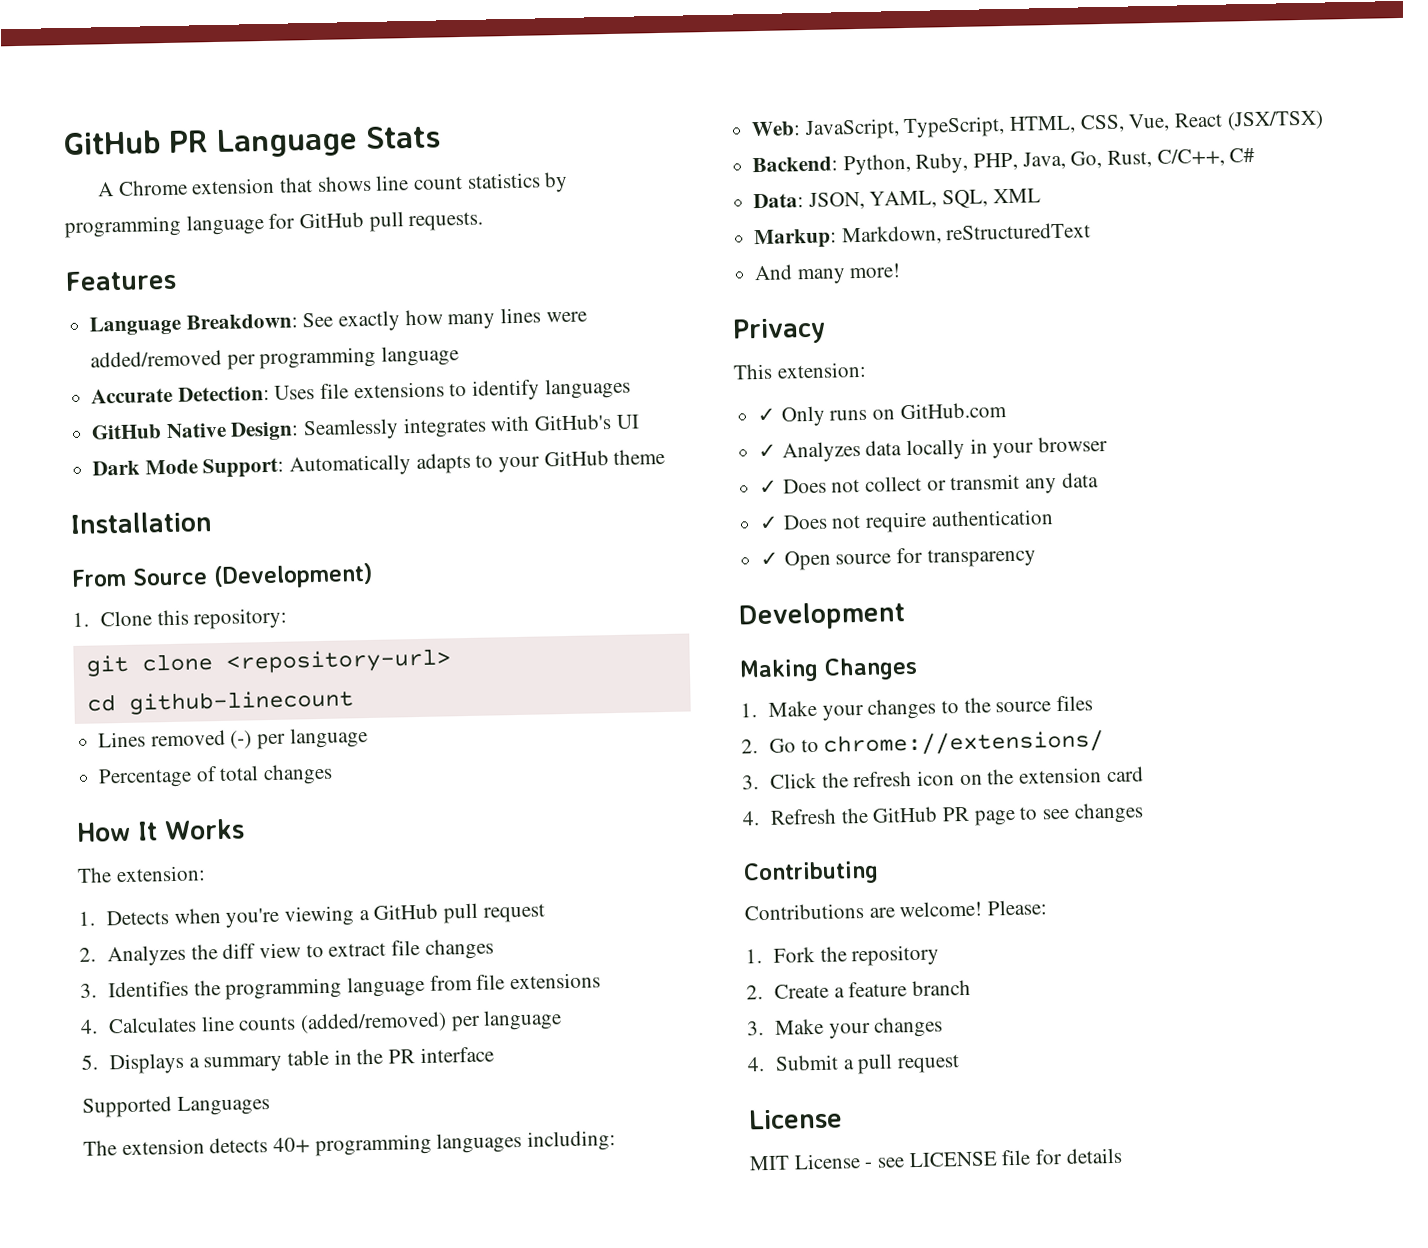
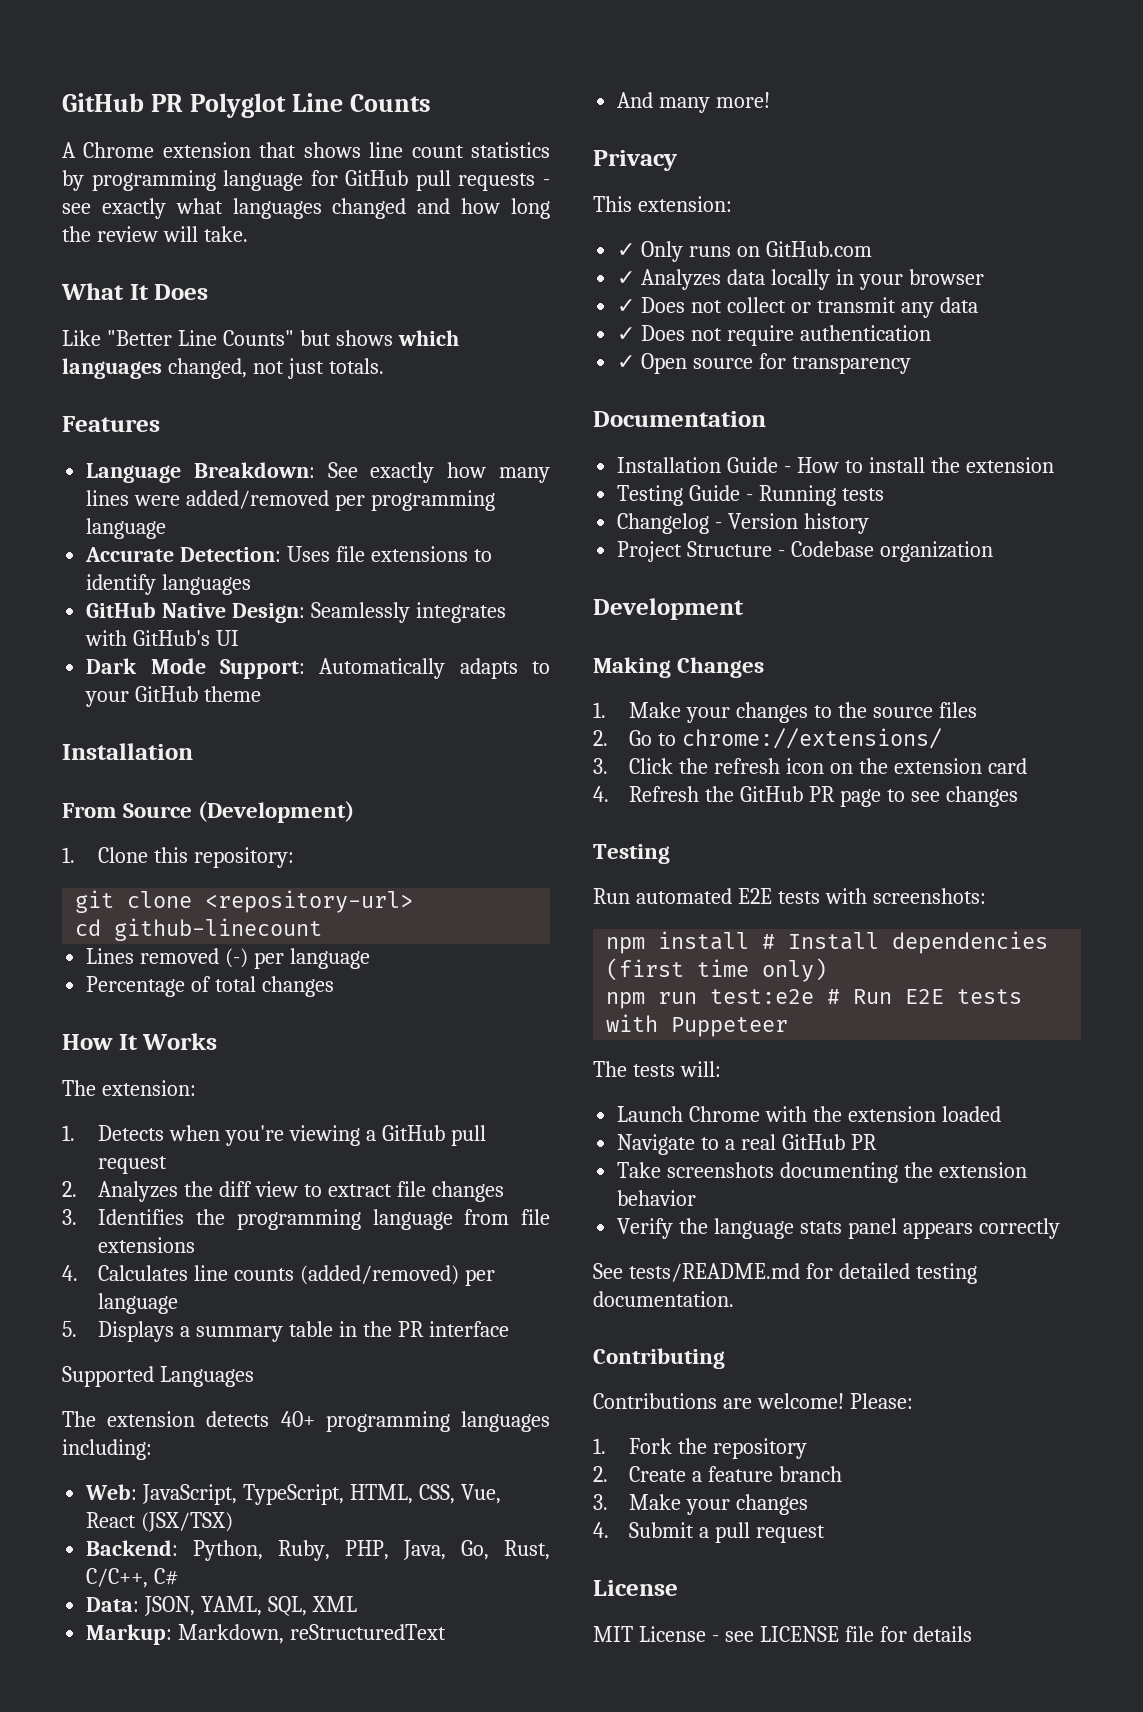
- GitHub PR Language Stats
+ GitHub PR Polyglot Line Counts
- A Chrome extension that shows line count statistics by programming language for GitHub pull requests.
+ A Chrome extension that shows line count statistics by programming language for GitHub pull requests - see exactly what languages changed and how long the review will take.
+ What It Does
+ Like "Better Line Counts" but shows which languages changed, not just totals.
+ Documentation
+ Installation Guide - How to install the extension
+ Testing Guide - Running tests
+ Changelog - Version history
+ Project Structure - Codebase organization
  4. Refresh the GitHub PR page to see changes
+ Testing
+ Run automated E2E tests with screenshots:
+ npm install # Install dependencies (first time only)
+ npm run test:e2e # Run E2E tests with Puppeteer
+ The tests will:
+ Launch Chrome with the extension loaded
+ Navigate to a real GitHub PR
+ Take screenshots documenting the extension behavior
+ Verify the language stats panel appears correctly
+ See tests/README.md for detailed testing documentation.

